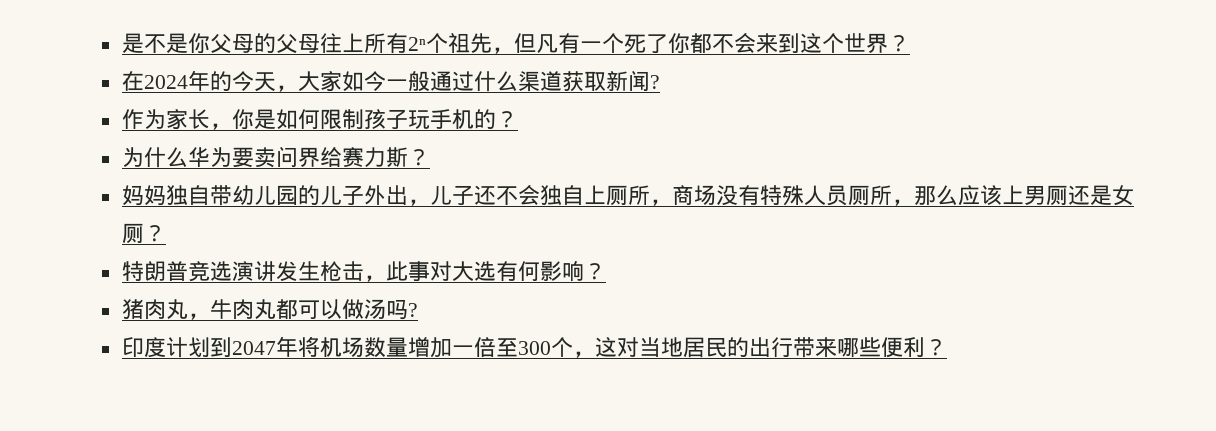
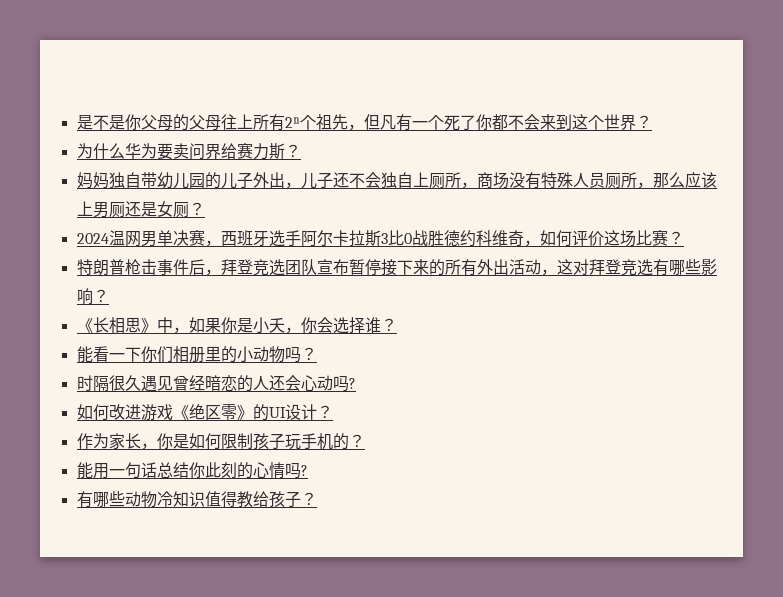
- 在2024年的今天，大家如今一般通过什么渠道获取新闻?
- 作为家长，你是如何限制孩子玩手机的？
- 特朗普竞选演讲发生枪击，此事对大选有何影响？
- 猪肉丸，牛肉丸都可以做汤吗?
- 印度计划到2047年将机场数量增加一倍至300个，这对当地居民的出行带来哪些便利？
+ 2024温网男单决赛，西班牙选手阿尔卡拉斯3比0战胜德约科维奇，如何评价这场比赛？
+ 特朗普枪击事件后，拜登竞选团队宣布暂停接下来的所有外出活动，这对拜登竞选有哪些影响？
+ 《长相思》中，如果你是小夭，你会选择谁？
+ 能看一下你们相册里的小动物吗？
+ 时隔很久遇见曾经暗恋的人还会心动吗?
+ 如何改进游戏《绝区零》的UI设计？
+ 作为家长，你是如何限制孩子玩手机的？
+ 能用一句话总结你此刻的心情吗?
+ 有哪些动物冷知识值得教给孩子？

